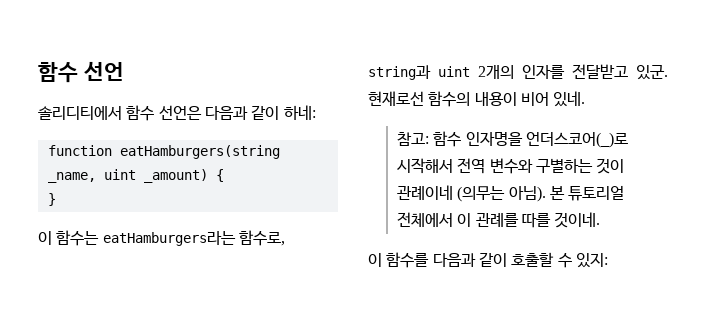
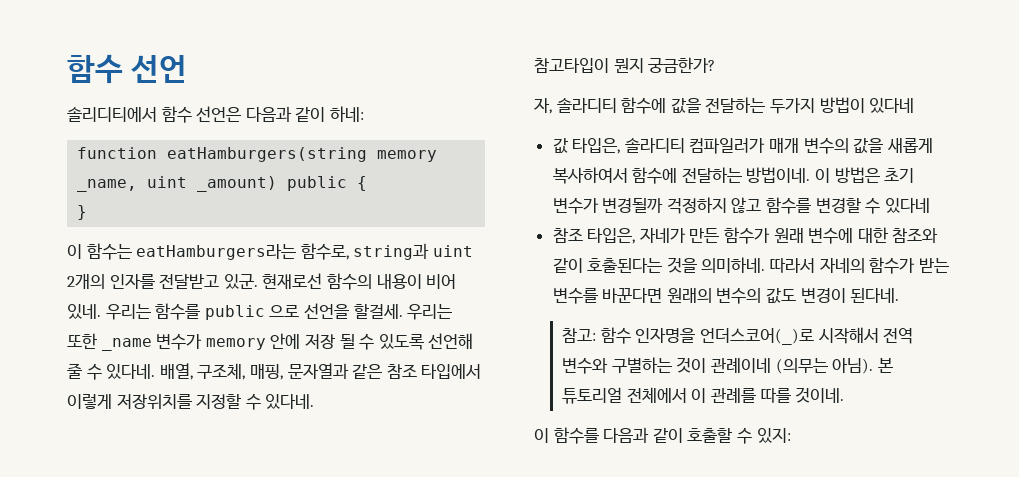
- function eatHamburgers(string _name, uint _amount) {
+ function eatHamburgers(string memory _name, uint _amount) public {
+ 우리는 함수를 public 으로 선언을 할걸세. 우리는 또한 _name 변수가 memory 안에 저장 될 수 있도록 선언해 줄 수 있다네. 배열, 구조체, 매핑, 문자열과 같은 참조 타입에서 이렇게 저장위치를 지정할 수 있다네.
+ 참고타입이 뭔지 궁금한가?
+ 자, 솔라디티 함수에 값을 전달하는 두가지 방법이 있다네
+ 값 타입은, 솔라디티 컴파일러가 매개 변수의 값을 새롭게 복사하여서 함수에 전달하는 방법이네. 이 방법은 초기 변수가 변경될까 걱정하지 않고 함수를 변경할 수 있다네
+ 참조 타입은, 자네가 만든 함수가 원래 변수에 대한 참조와 같이 호출된다는 것을 의미하네. 따라서 자네의 함수가 받는 변수를 바꾼다면 원래의 변수의 값도 변경이 된다네.

